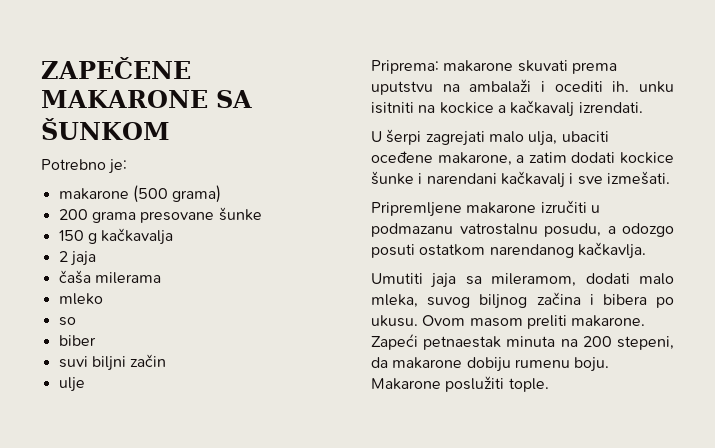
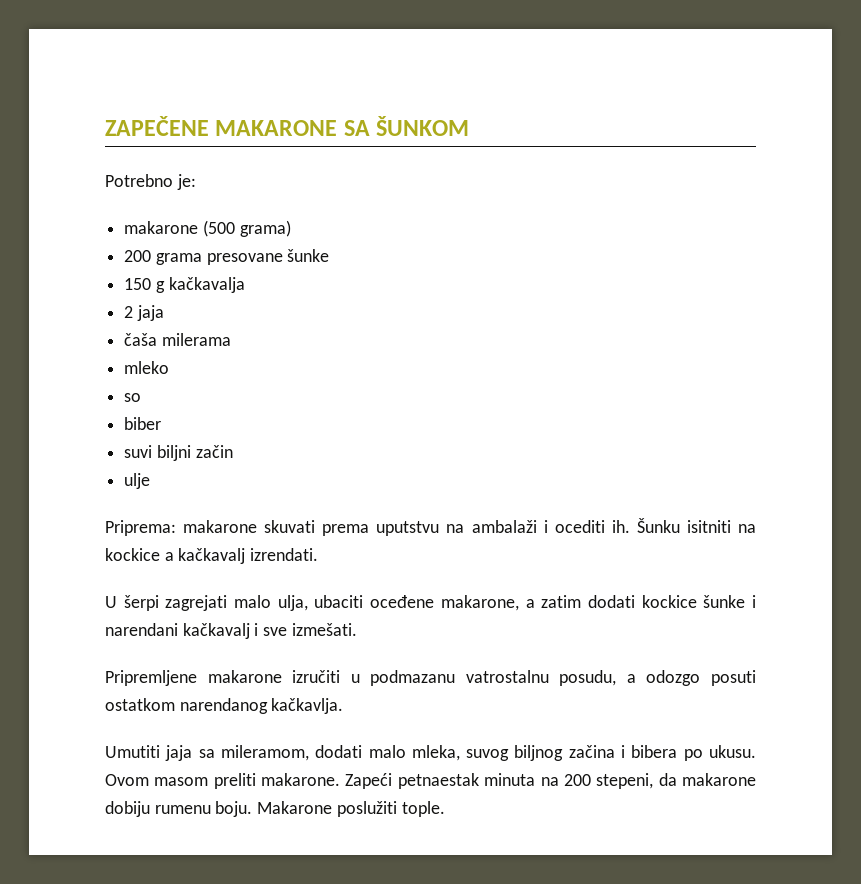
- Priprema: makarone skuvati prema uputstvu na ambalaži i ocediti ih. unku isitniti na kockice a kačkavalj izrendati.
+ Priprema: makarone skuvati prema uputstvu na ambalaži i ocediti ih. Šunku isitniti na kockice a kačkavalj izrendati.

